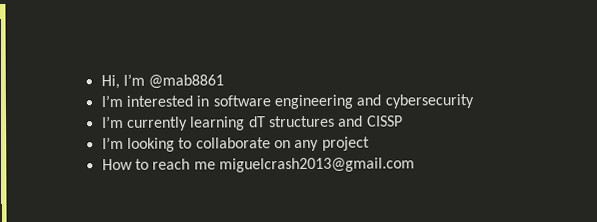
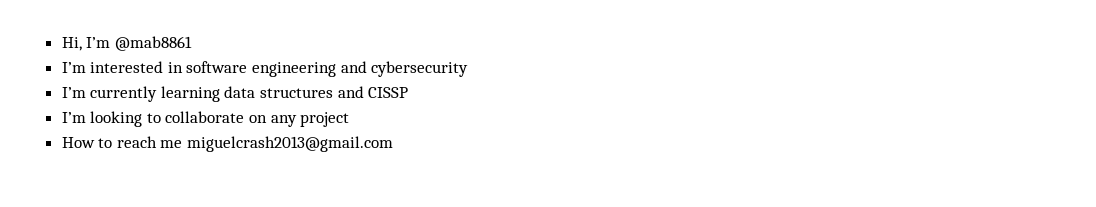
- I’m currently learning dT structures and CISSP
+ I’m currently learning data structures and CISSP

